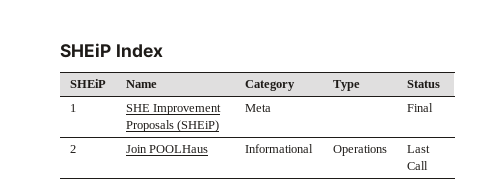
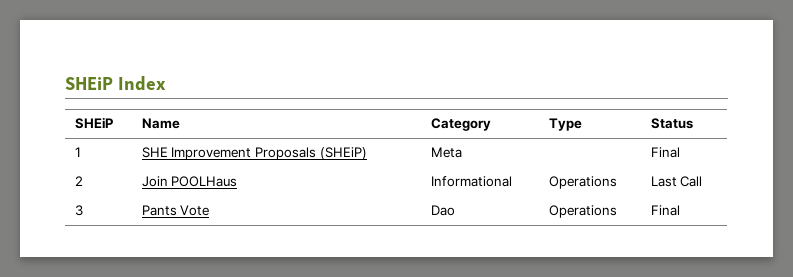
+ 3 | Pants Vote | Dao | Operations | Final

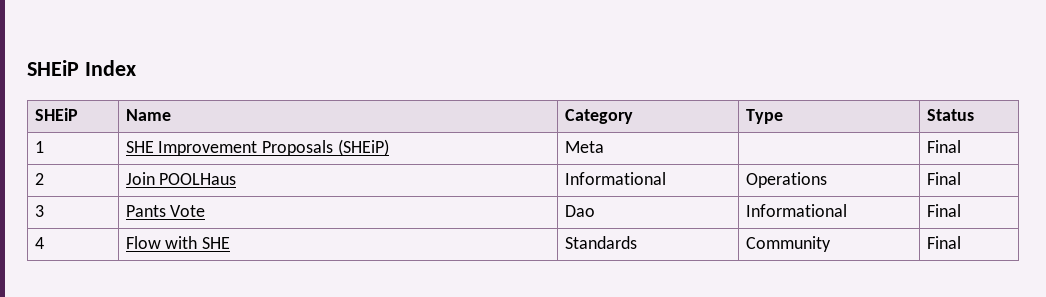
- 2 | Join POOLHaus | Informational | Operations | Last Call
+ 2 | Join POOLHaus | Informational | Operations | Final
- 3 | Pants Vote | Dao | Operations | Final
+ 3 | Pants Vote | Dao | Informational | Final
+ 4 | Flow with SHE | Standards | Community | Final

